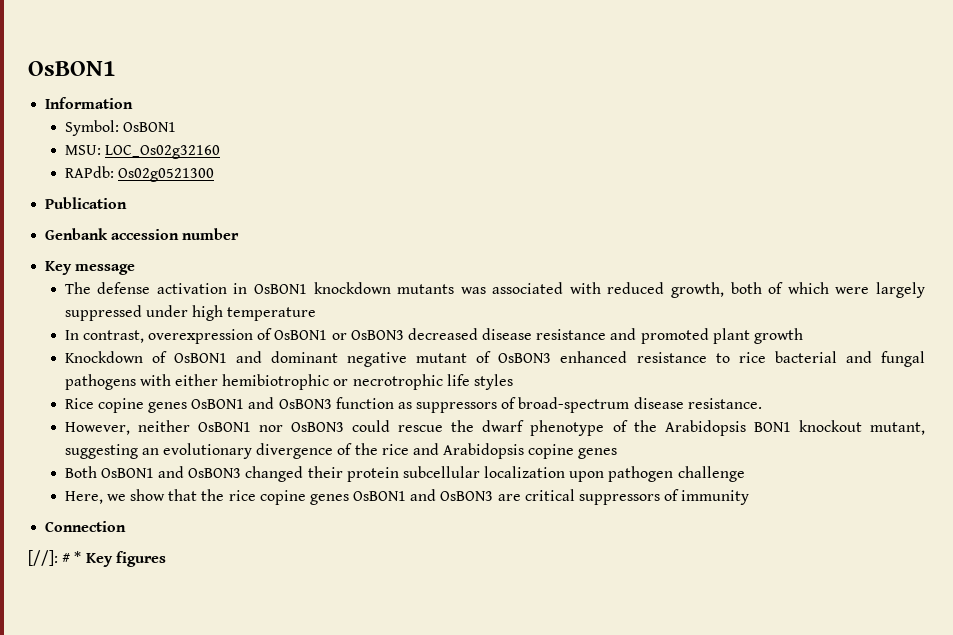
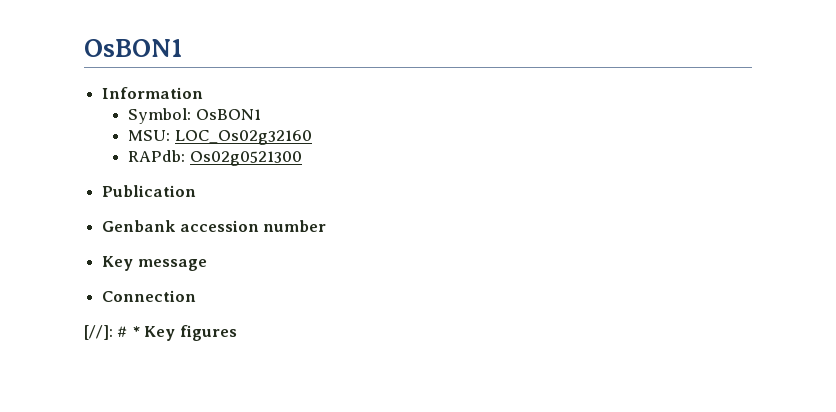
- The defense activation in OsBON1 knockdown mutants was associated with reduced growth, both of which were largely suppressed under high temperature
- In contrast, overexpression of OsBON1 or OsBON3 decreased disease resistance and promoted plant growth
- Knockdown of OsBON1 and dominant negative mutant of OsBON3 enhanced resistance to rice bacterial and fungal pathogens with either hemibiotrophic or necrotrophic life styles
- Rice copine genes OsBON1 and OsBON3 function as suppressors of broad-spectrum disease resistance.
- However, neither OsBON1 nor OsBON3 could rescue the dwarf phenotype of the Arabidopsis BON1 knockout mutant, suggesting an evolutionary divergence of the rice and Arabidopsis copine genes
- Both OsBON1 and OsBON3 changed their protein subcellular localization upon pathogen challenge
- Here, we show that the rice copine genes OsBON1 and OsBON3 are critical suppressors of immunity

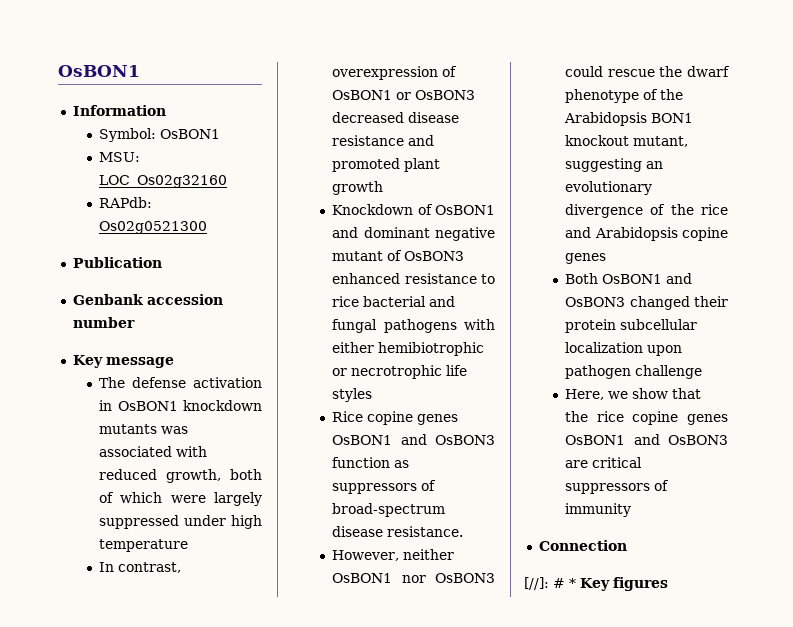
+ The defense activation in OsBON1 knockdown mutants was associated with reduced growth, both of which were largely suppressed under high temperature
+ In contrast, overexpression of OsBON1 or OsBON3 decreased disease resistance and promoted plant growth
+ Knockdown of OsBON1 and dominant negative mutant of OsBON3 enhanced resistance to rice bacterial and fungal pathogens with either hemibiotrophic or necrotrophic life styles
+ Rice copine genes OsBON1 and OsBON3 function as suppressors of broad-spectrum disease resistance.
+ However, neither OsBON1 nor OsBON3 could rescue the dwarf phenotype of the Arabidopsis BON1 knockout mutant, suggesting an evolutionary divergence of the rice and Arabidopsis copine genes
+ Both OsBON1 and OsBON3 changed their protein subcellular localization upon pathogen challenge
+ Here, we show that the rice copine genes OsBON1 and OsBON3 are critical suppressors of immunity

